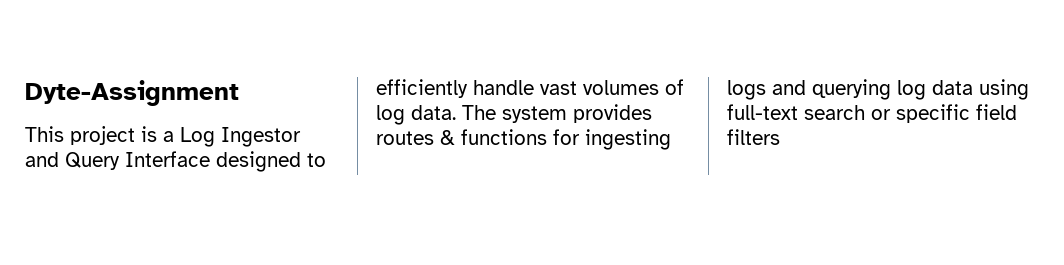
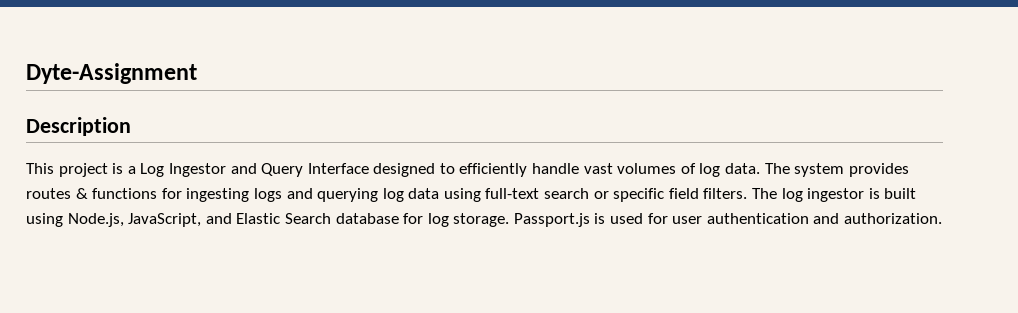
+ Description
- The system provides routes & functions for ingesting logs and querying log data using full-text search or specific field filters
+ The system provides routes & functions for ingesting logs and querying log data using full-text search or specific field filters. The log ingestor is built using Node.js, JavaScript, and Elastic Search database for log storage. Passport.js is used for user authentication and authorization.

